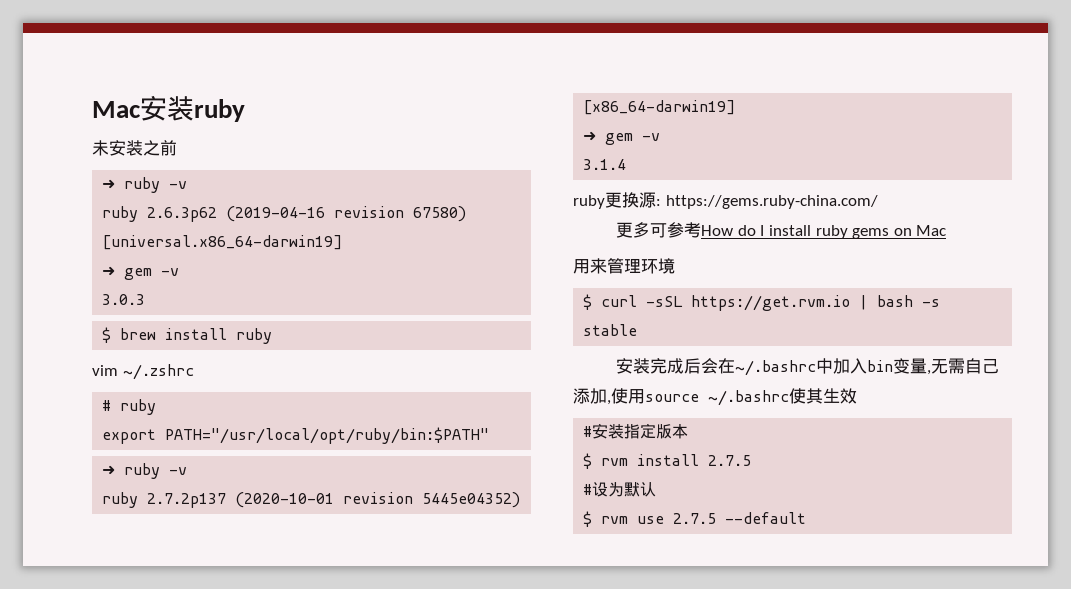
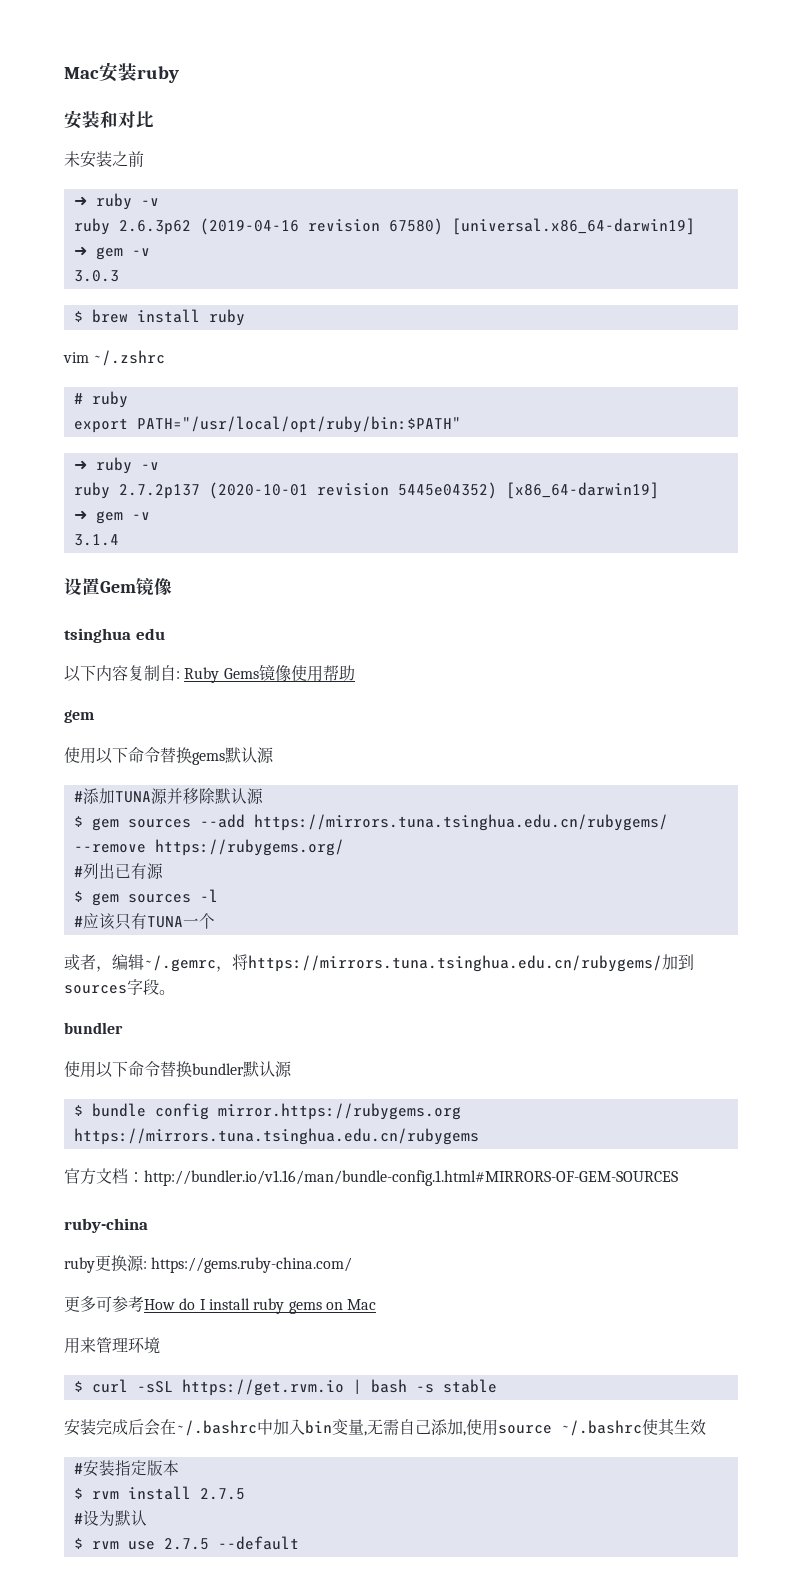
+ 安装和对比
+ 设置Gem镜像
+ tsinghua edu
+ 以下内容复制自: Ruby Gems镜像使用帮助
+ gem
+ 使用以下命令替换gems默认源
+ #添加TUNA源并移除默认源
+ $ gem sources --add https://mirrors.tuna.tsinghua.edu.cn/rubygems/ --remove https://rubygems.org/
+ #列出已有源
+ $ gem sources -l
+ #应该只有TUNA一个
+ 或者，编辑~/.gemrc，将https://mirrors.tuna.tsinghua.edu.cn/rubygems/加到sources字段。
+ bundler
+ 使用以下命令替换bundler默认源
+ $ bundle config mirror.https://rubygems.org https://mirrors.tuna.tsinghua.edu.cn/rubygems
+ 官方文档：http://bundler.io/v1.16/man/bundle-config.1.html#MIRRORS-OF-GEM-SOURCES
+ ruby-china

